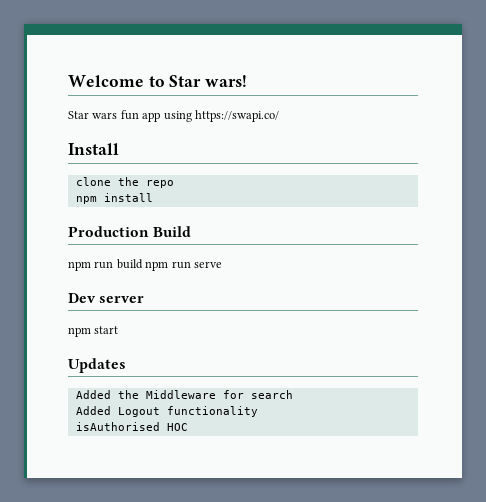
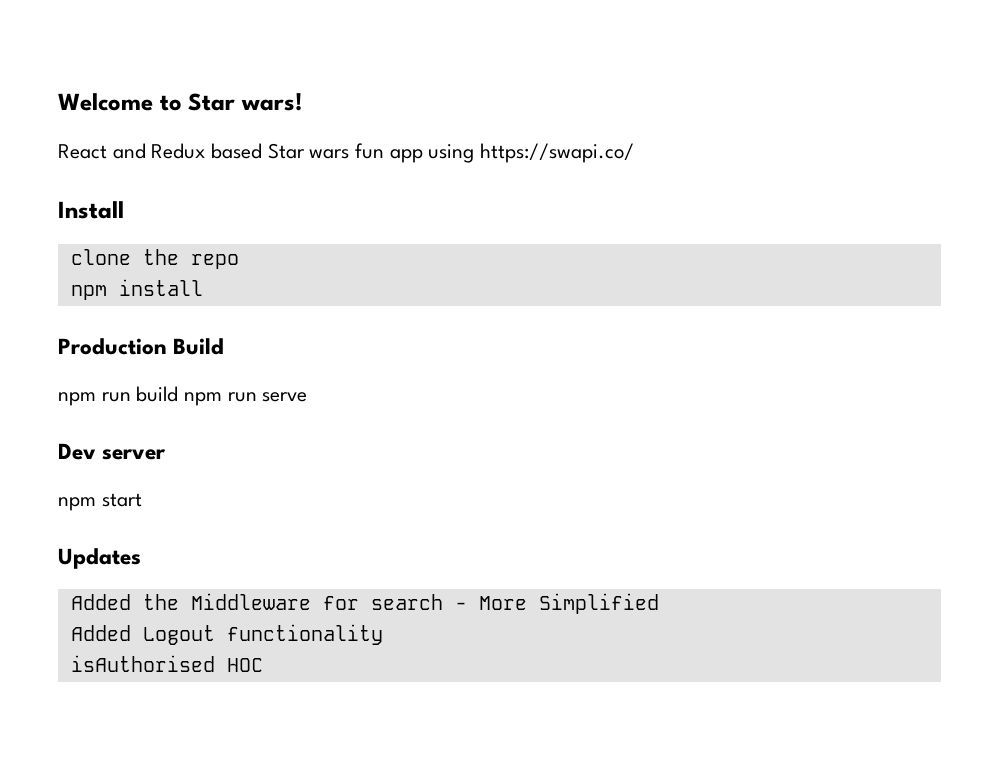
- Star wars fun app using https://swapi.co/
+ React and Redux based Star wars fun app using https://swapi.co/
- Added the Middleware for search
+ Added the Middleware for search - More Simplified

